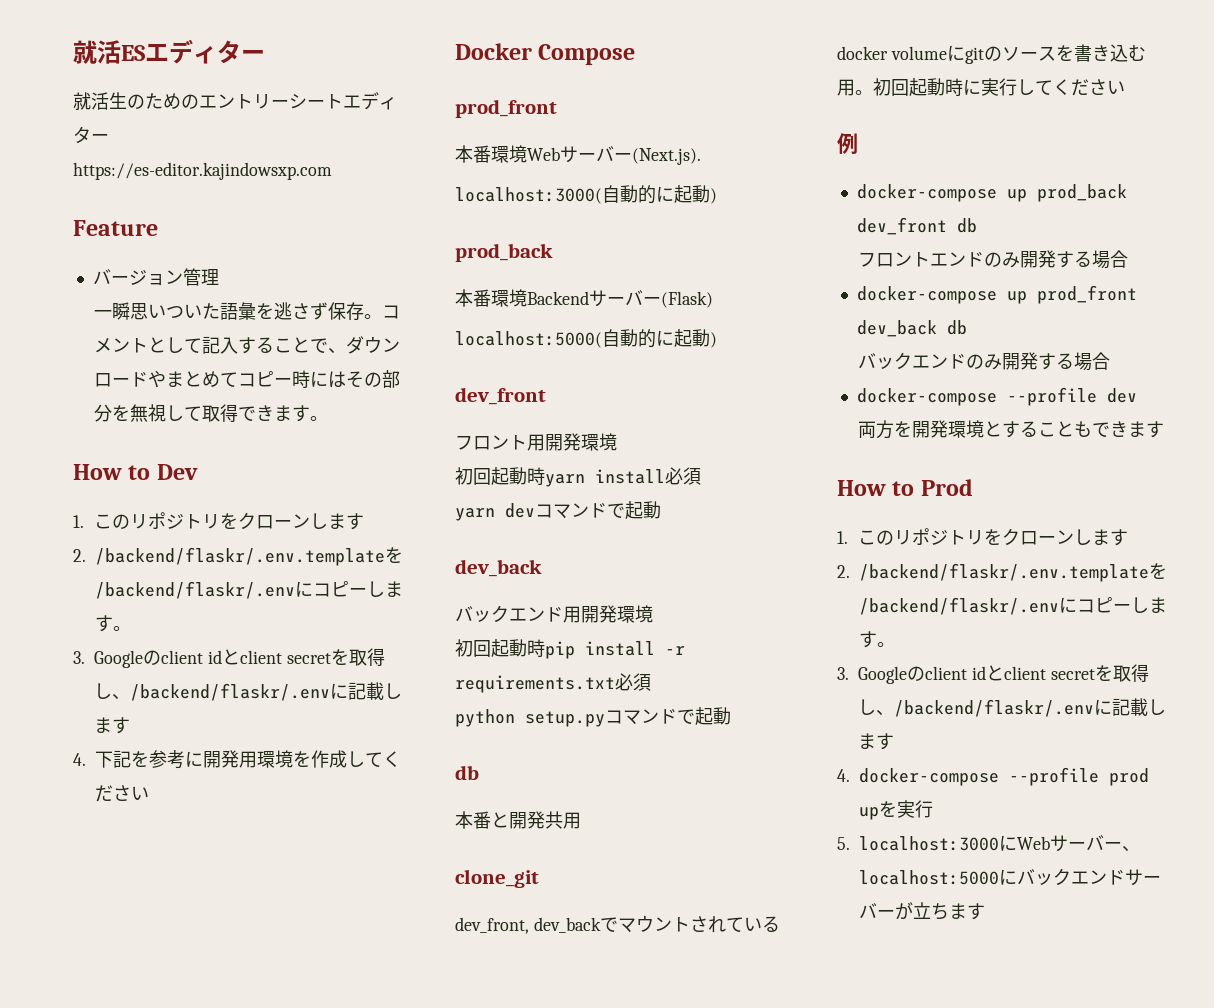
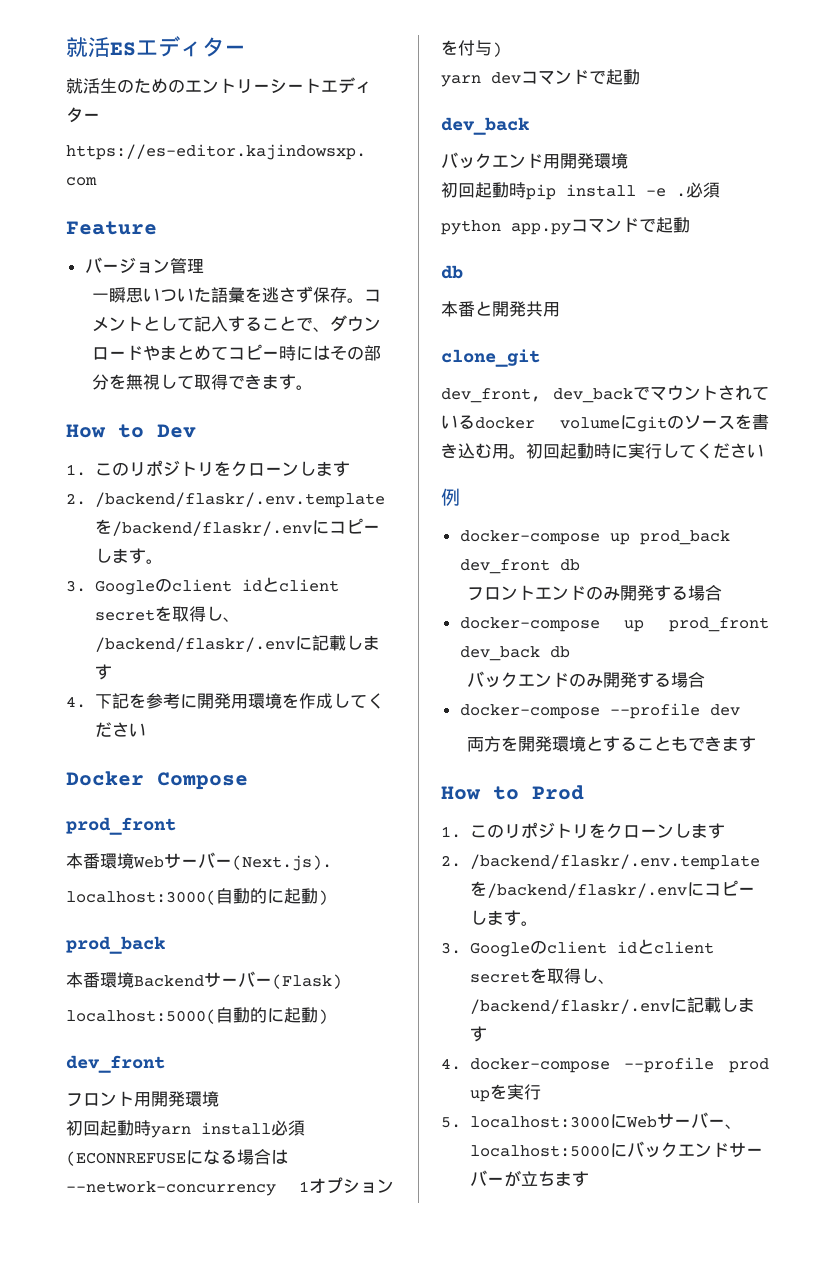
- 初回起動時yarn install必須
+ 初回起動時yarn install必須(ECONNREFUSEになる場合は--network-concurrency 1オプションを付与)
- 初回起動時pip install -r requirements.txt必須
+ 初回起動時pip install -e .必須
- python setup.pyコマンドで起動
+ python app.pyコマンドで起動

